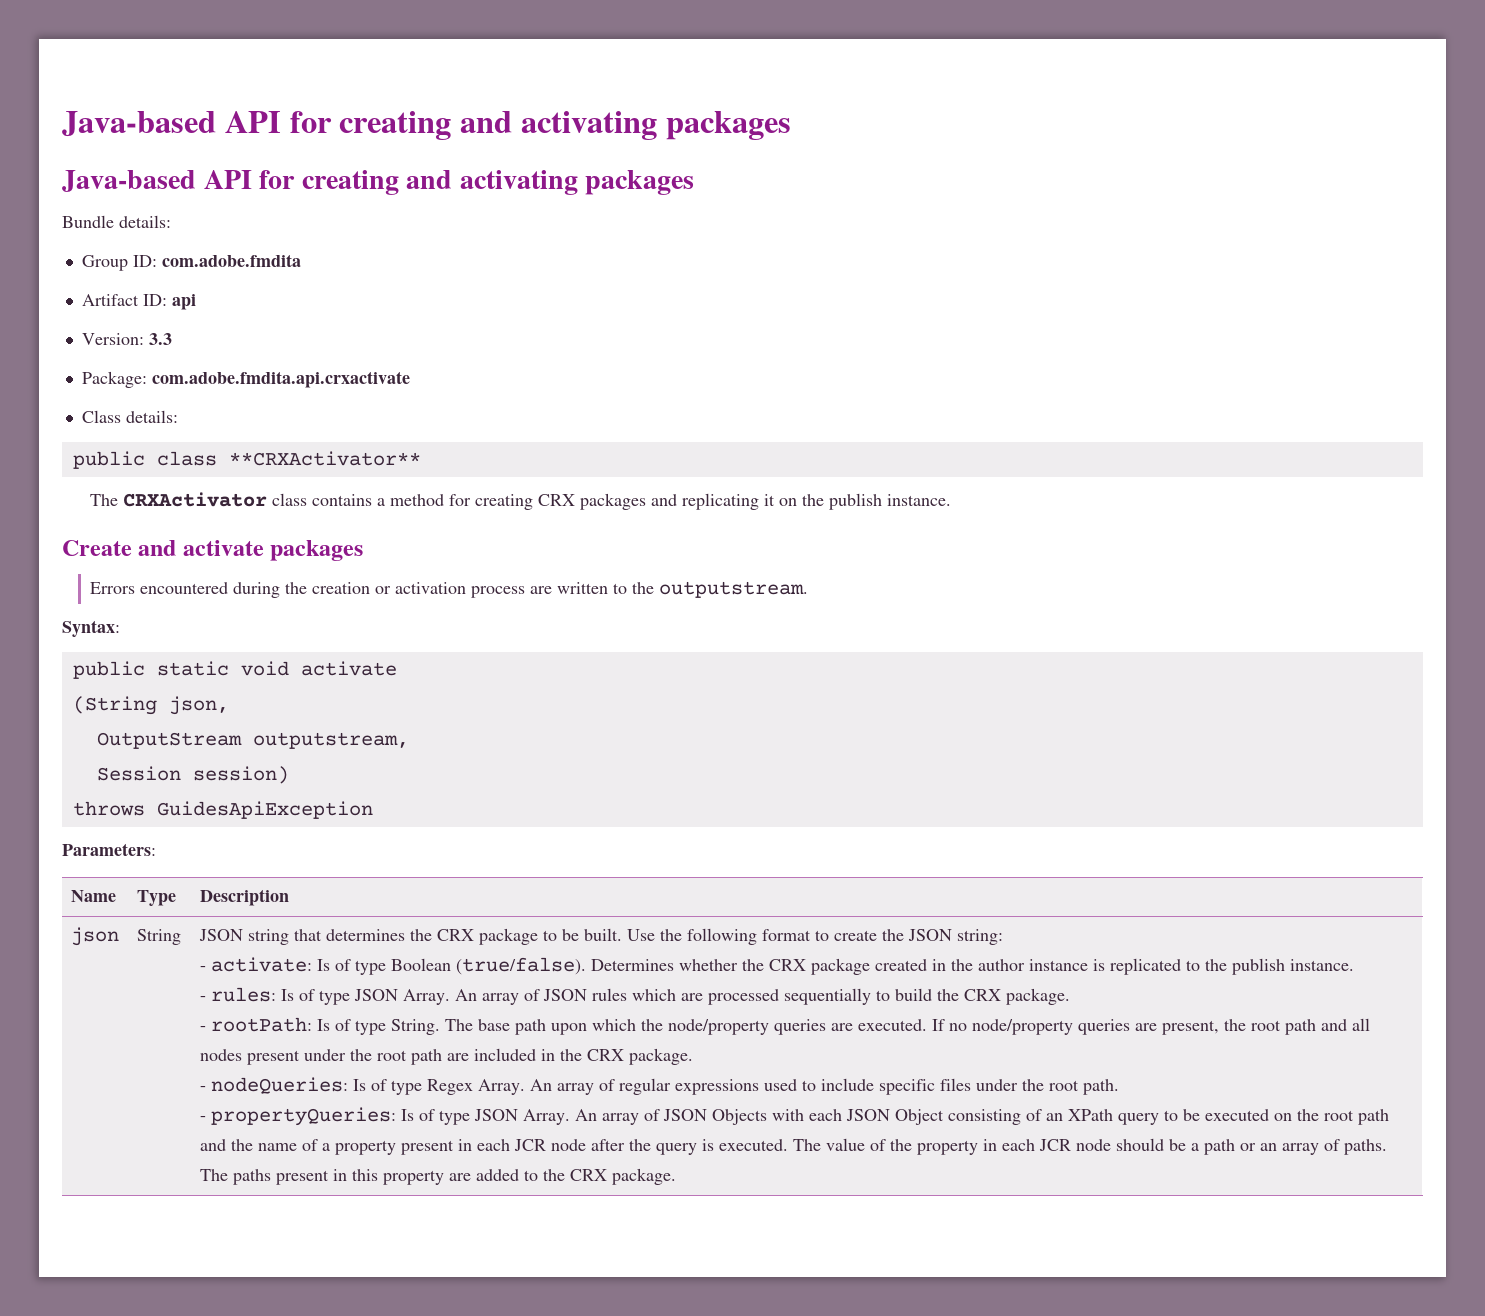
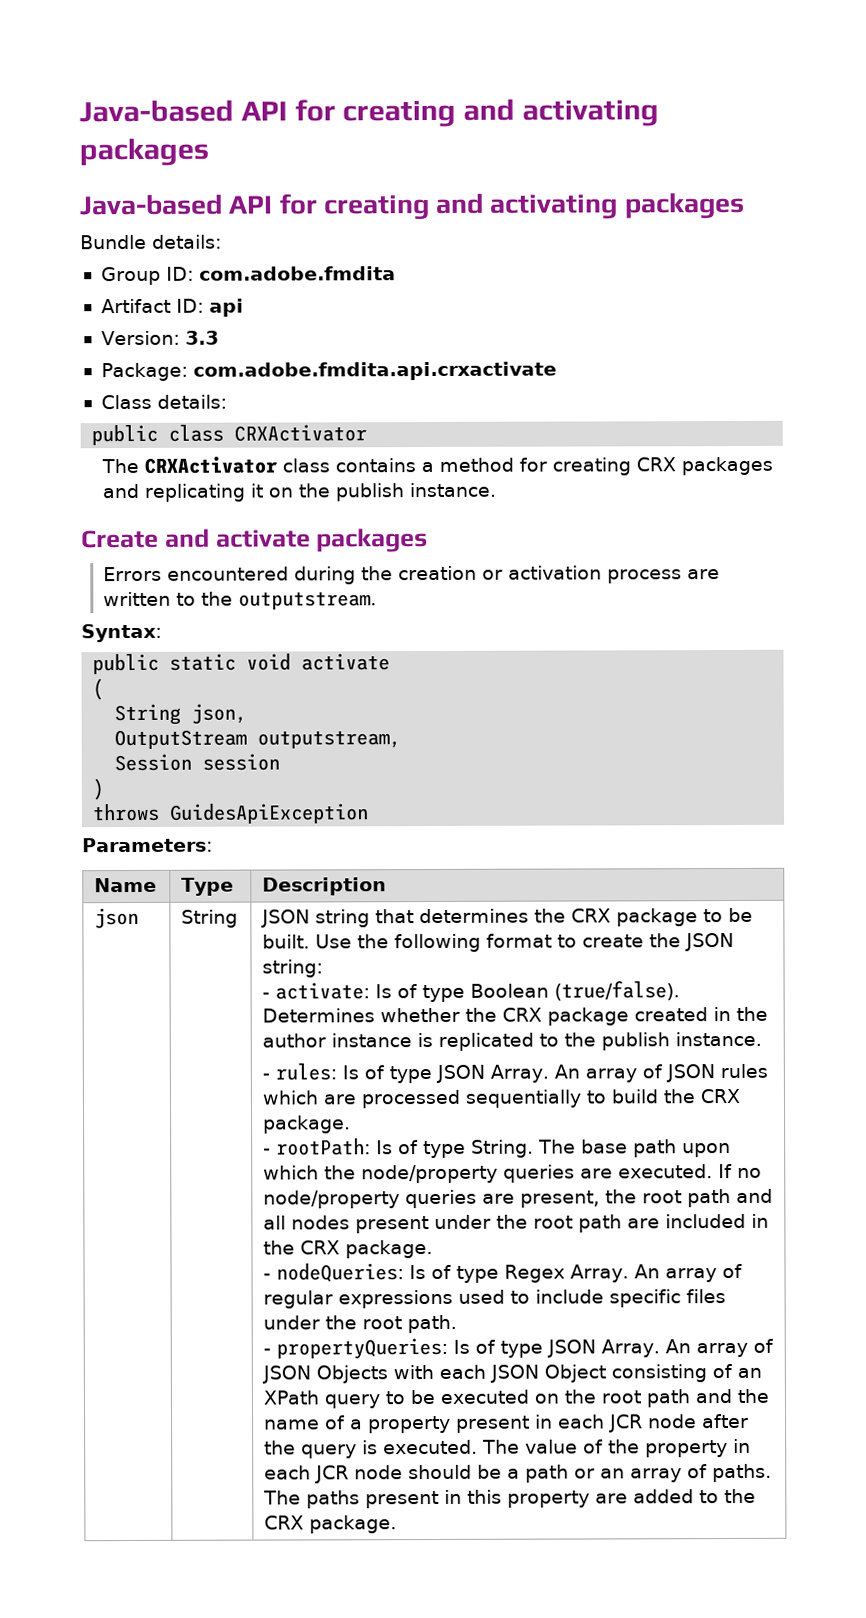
- public class **CRXActivator**
+ public class CRXActivator
- (String json,
+ (
+ String json,
- Session session)
+ Session session
+ )

